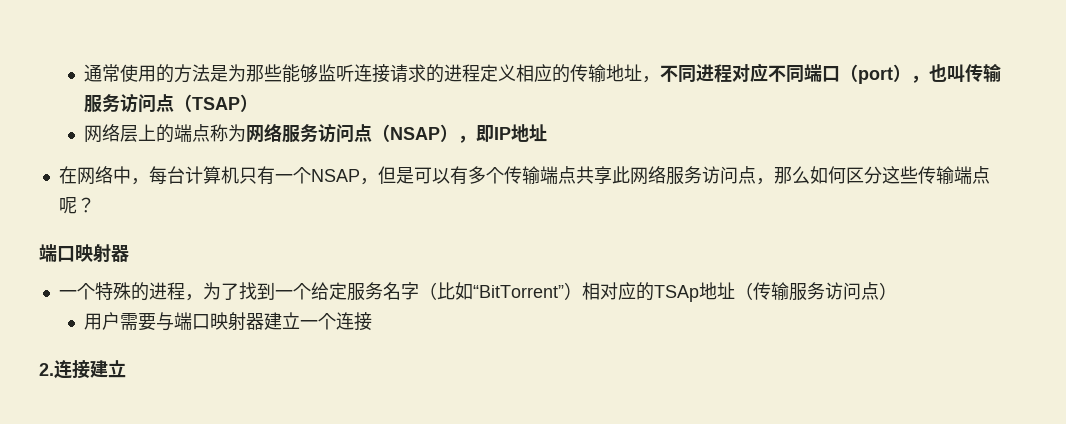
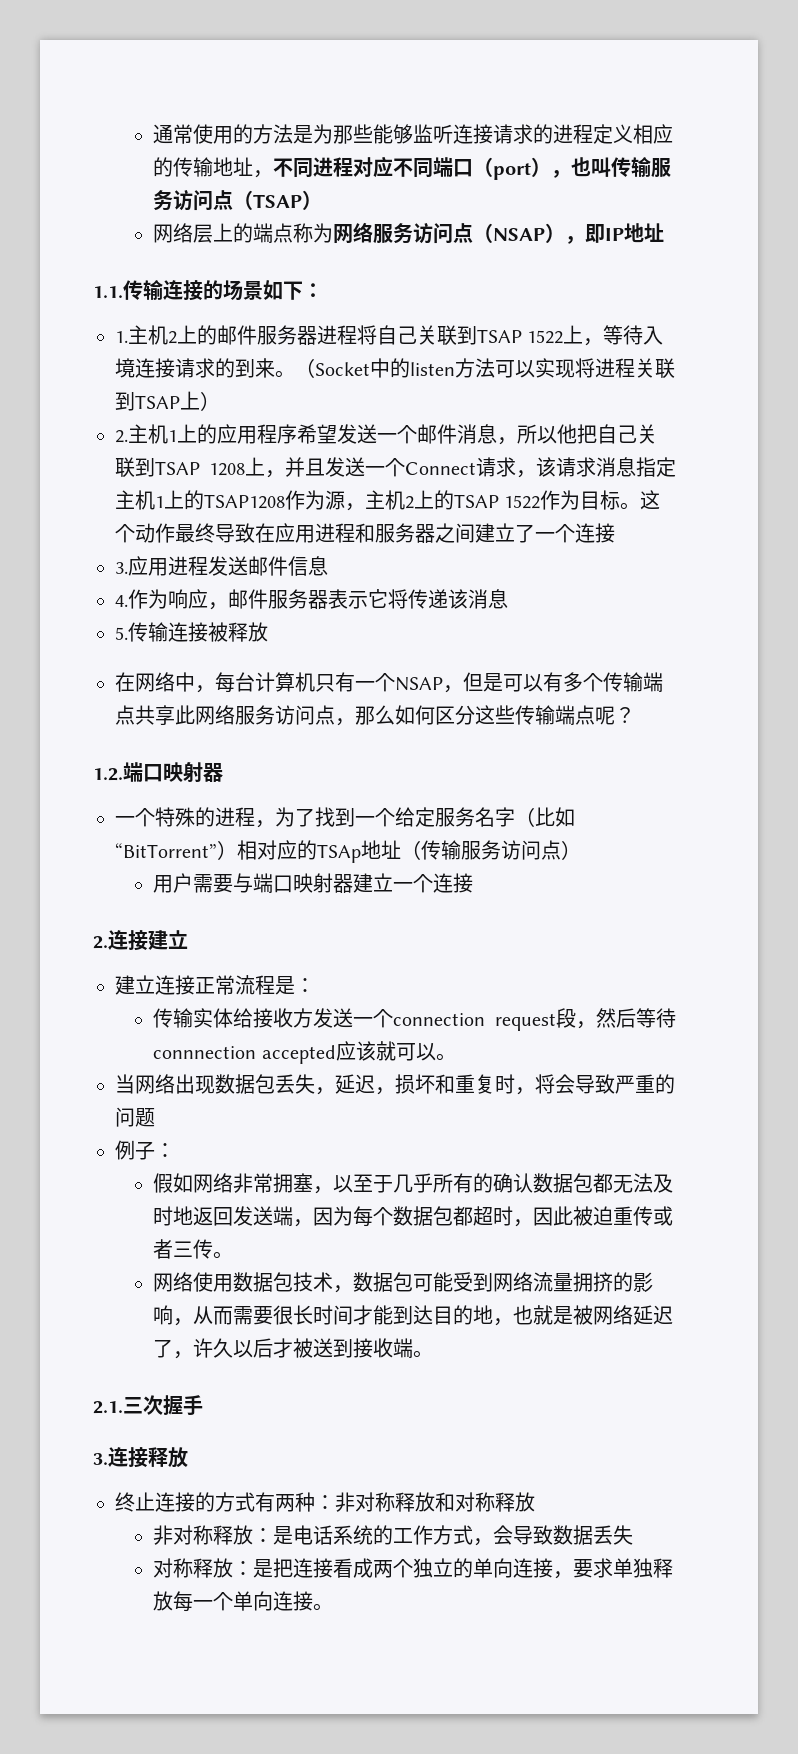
+ 1.1.传输连接的场景如下：
+ 1.主机2上的邮件服务器进程将自己关联到TSAP 1522上，等待入境连接请求的到来。（Socket中的listen方法可以实现将进程关联到TSAP上）
+ 2.主机1上的应用程序希望发送一个邮件消息，所以他把自己关联到TSAP 1208上，并且发送一个Connect请求，该请求消息指定主机1上的TSAP1208作为源，主机2上的TSAP 1522作为目标。这个动作最终导致在应用进程和服务器之间建立了一个连接
+ 3.应用进程发送邮件信息
+ 4.作为响应，邮件服务器表示它将传递该消息
+ 5.传输连接被释放
  在网络中，每台计算机只有一个NSAP，但是可以有多个传输端点共享此网络服务访问点，那么如何区分这些传输端点呢？
- 端口映射器
+ 1.2.端口映射器
+ 建立连接正常流程是：
+ 传输实体给接收方发送一个connection request段，然后等待connnection accepted应该就可以。
+ 当网络出现数据包丢失，延迟，损坏和重复时，将会导致严重的问题
+ 例子：
+ 假如网络非常拥塞，以至于几乎所有的确认数据包都无法及时地返回发送端，因为每个数据包都超时，因此被迫重传或者三传。
+ 网络使用数据包技术，数据包可能受到网络流量拥挤的影响，从而需要很长时间才能到达目的地，也就是被网络延迟了，许久以后才被送到接收端。
+ 2.1.三次握手
+ 3.连接释放
+ 终止连接的方式有两种：非对称释放和对称释放
+ 非对称释放：是电话系统的工作方式，会导致数据丢失
+ 对称释放：是把连接看成两个独立的单向连接，要求单独释放每一个单向连接。

